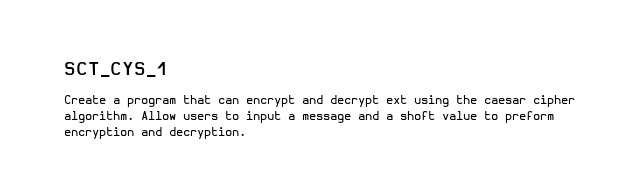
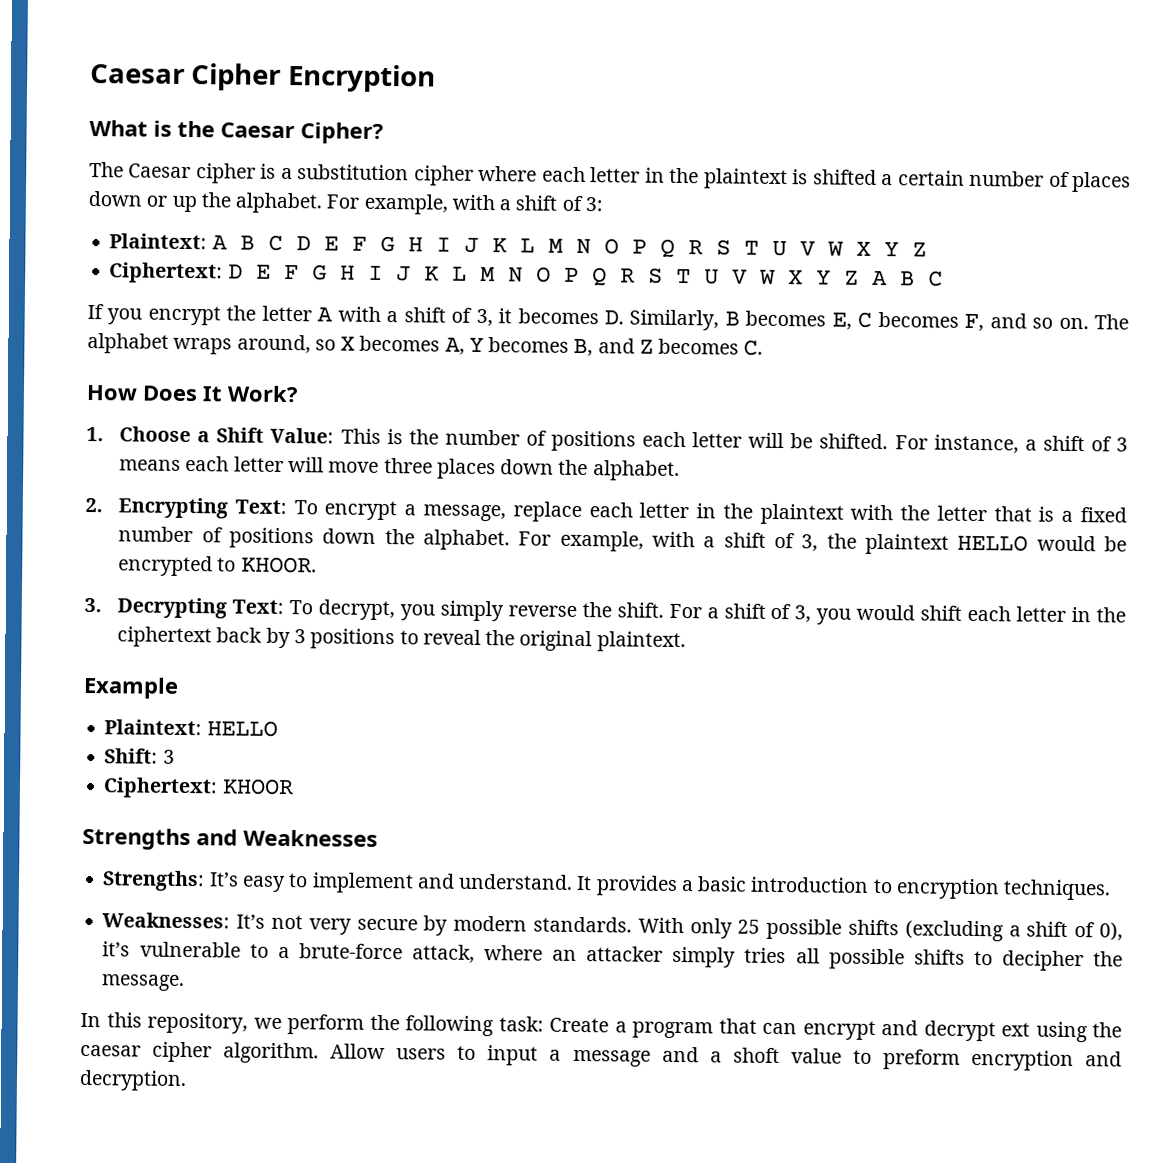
- SCT_CYS_1
- Create a program that can encrypt and decrypt ext using the caesar cipher algorithm.
+ Caesar Cipher Encryption
+ What is the Caesar Cipher?
+ The Caesar cipher is a substitution cipher where each letter in the plaintext is shifted a certain number of places down or up the alphabet. For example, with a shift of 3:
+ Plaintext: A B C D E F G H I J K L M N O P Q R S T U V W X Y Z
+ Ciphertext: D E F G H I J K L M N O P Q R S T U V W X Y Z A B C
+ If you encrypt the letter A with a shift of 3, it becomes D. Similarly, B becomes E, C becomes F, and so on. The alphabet wraps around, so X becomes A, Y becomes B, and Z becomes C.
+ How Does It Work?
+ 1. Choose a Shift Value: This is the number of positions each letter will be shifted. For instance, a shift of 3 means each letter will move three places down the alphabet.
+ 2. Encrypting Text: To encrypt a message, replace each letter in the plaintext with the letter that is a fixed number of positions down the alphabet. For example, with a shift of 3, the plaintext HELLO would be encrypted to KHOOR.
+ 3. Decrypting Text: To decrypt, you simply reverse the shift. For a shift of 3, you would shift each letter in the ciphertext back by 3 positions to reveal the original plaintext.
+ Example
+ Plaintext: HELLO
+ Shift: 3
+ Ciphertext: KHOOR
+ Strengths and Weaknesses
+ Strengths: It’s easy to implement and understand. It provides a basic introduction to encryption techniques.
+ Weaknesses: It’s not very secure by modern standards. With only 25 possible shifts (excluding a shift of 0), it’s vulnerable to a brute-force attack, where an attacker simply tries all possible shifts to decipher the message.
+ In this repository, we perform the following task: Create a program that can encrypt and decrypt ext using the caesar cipher algorithm.

